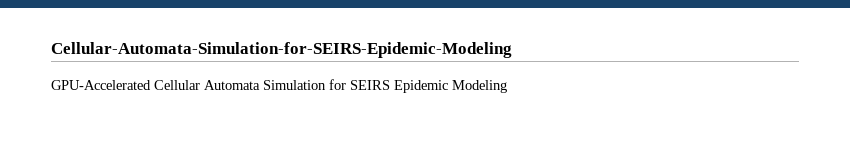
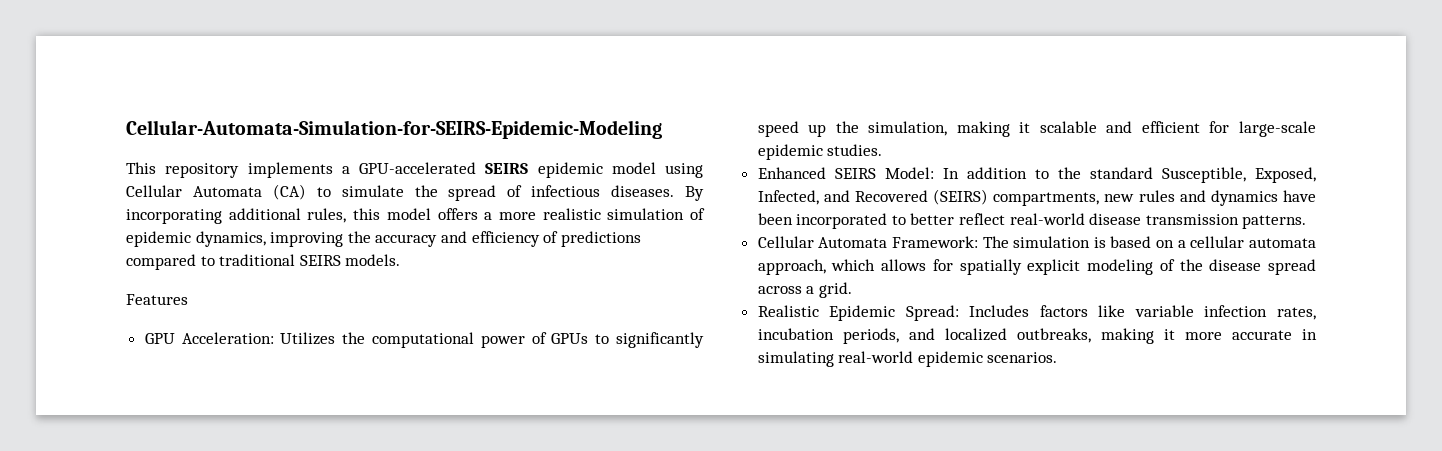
- GPU-Accelerated Cellular Automata Simulation for SEIRS Epidemic Modeling
+ This repository implements a GPU-accelerated SEIRS epidemic model using Cellular Automata (CA) to simulate the spread of infectious diseases. By incorporating additional rules, this model offers a more realistic simulation of epidemic dynamics, improving the accuracy and efficiency of predictions compared to traditional SEIRS models.
+ Features
+ GPU Acceleration: Utilizes the computational power of GPUs to significantly speed up the simulation, making it scalable and efficient for large-scale epidemic studies.
+ Enhanced SEIRS Model: In addition to the standard Susceptible, Exposed, Infected, and Recovered (SEIRS) compartments, new rules and dynamics have been incorporated to better reflect real-world disease transmission patterns.
+ Cellular Automata Framework: The simulation is based on a cellular automata approach, which allows for spatially explicit modeling of the disease spread across a grid.
+ Realistic Epidemic Spread: Includes factors like variable infection rates, incubation periods, and localized outbreaks, making it more accurate in simulating real-world epidemic scenarios.

